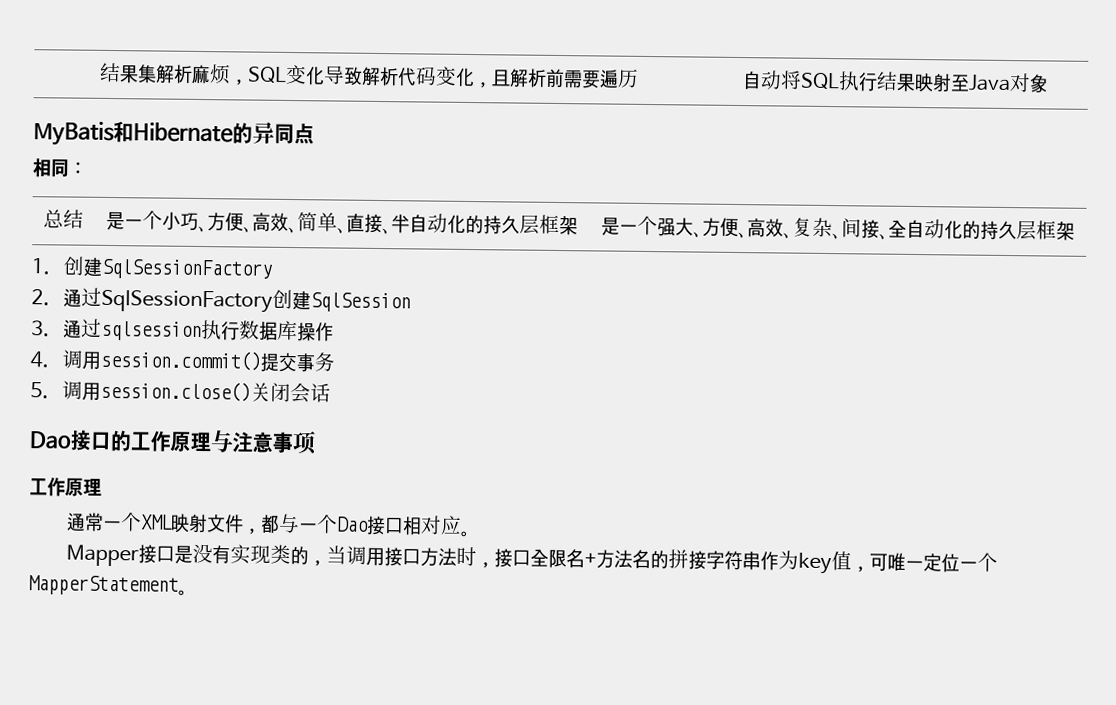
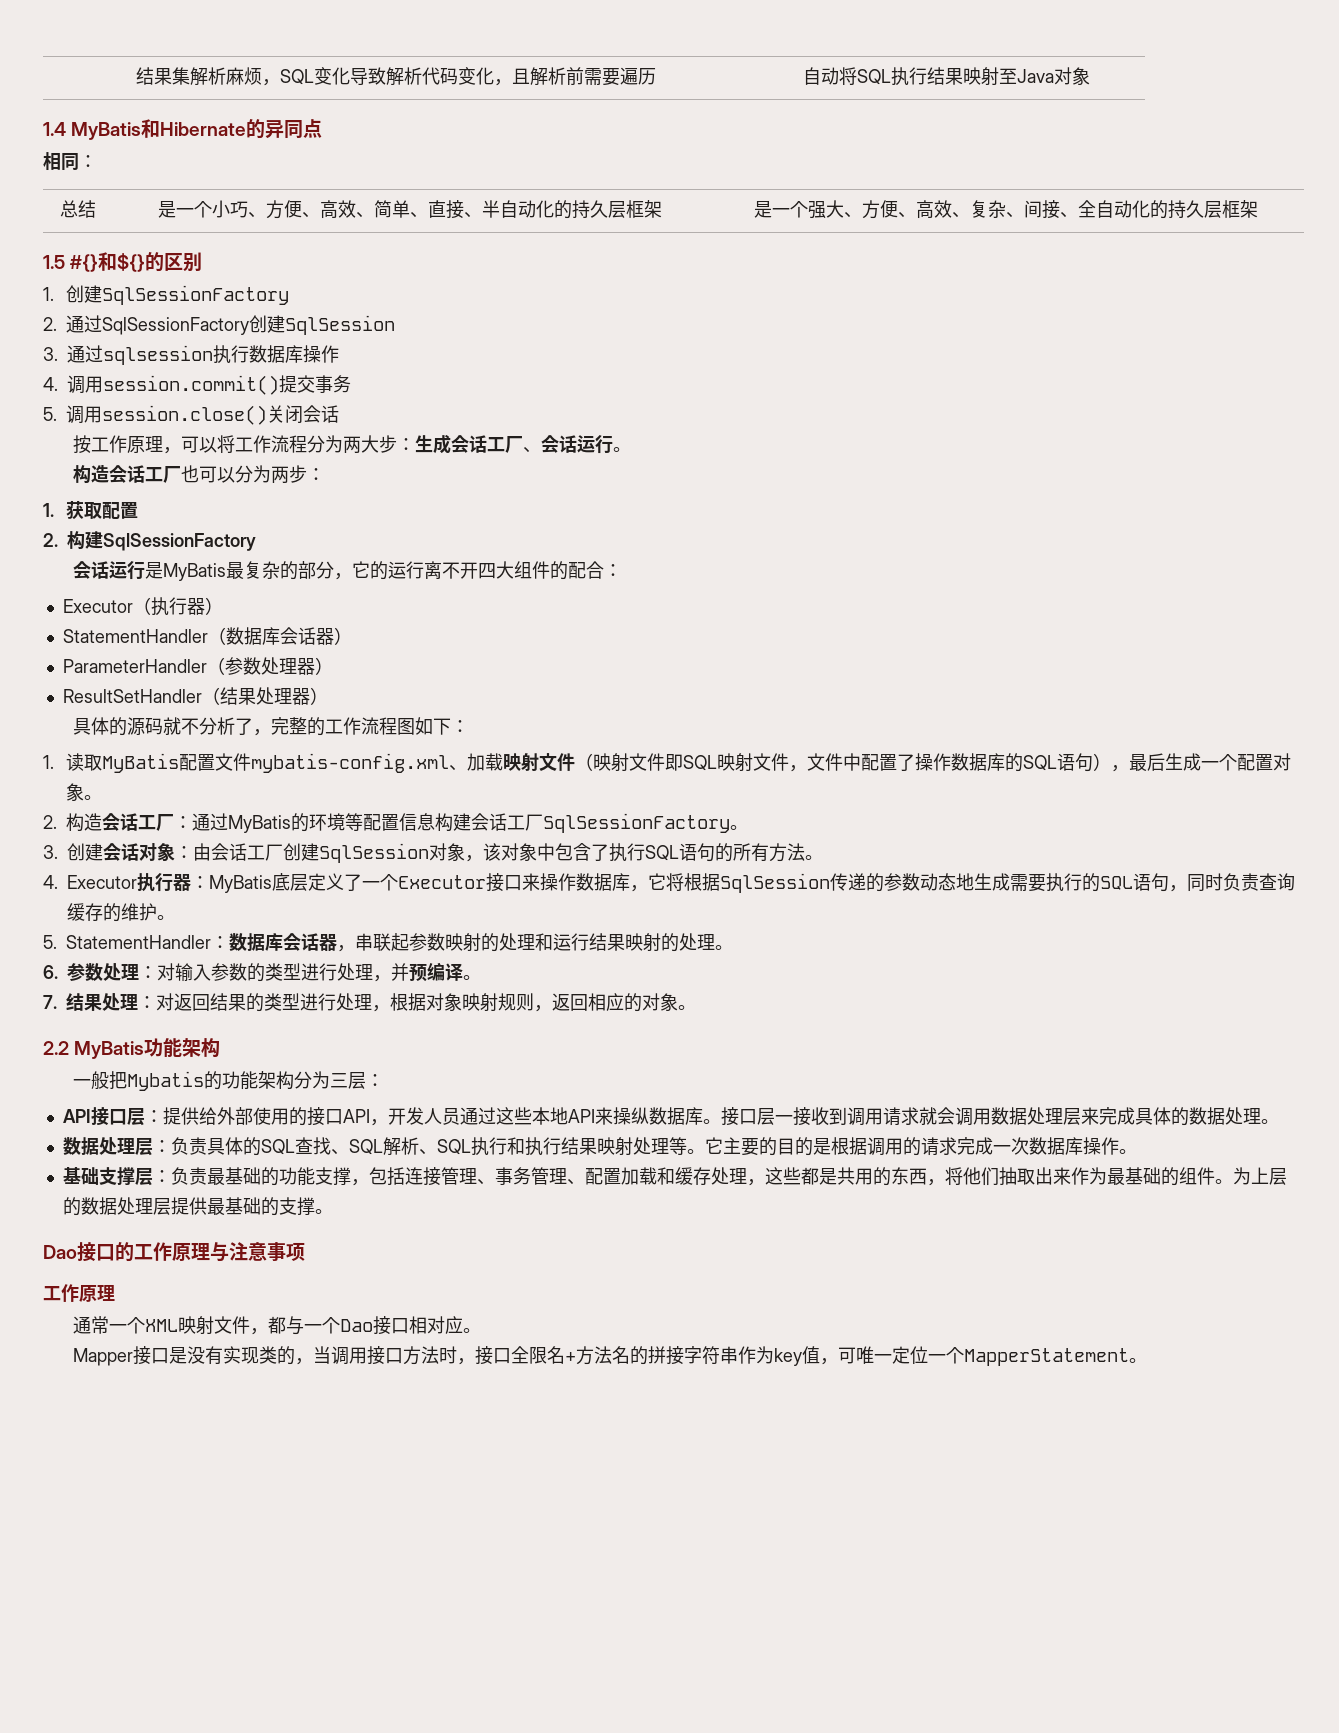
- MyBatis和Hibernate的异同点
+ 1.4 MyBatis和Hibernate的异同点
+ 1.5 #{}和${}的区别
+ 按工作原理，可以将工作流程分为两大步：生成会话工厂、会话运行。
+ 构造会话工厂也可以分为两步：
+ 1.获取配置
+ 2.构建SqlSessionFactory
+ 会话运行是MyBatis最复杂的部分，它的运行离不开四大组件的配合：
+ Executor（执行器）
+ StatementHandler（数据库会话器）
+ ParameterHandler（参数处理器）
+ ResultSetHandler（结果处理器）
+ 具体的源码就不分析了，完整的工作流程图如下：
+ 1.读取MyBatis配置文件mybatis-config.xml、加载映射文件（映射文件即SQL映射文件，文件中配置了操作数据库的SQL语句），最后生成一个配置对象。
+ 2.构造会话工厂：通过MyBatis的环境等配置信息构建会话工厂SqlSessionFactory。
+ 3.创建会话对象：由会话工厂创建SqlSession对象，该对象中包含了执行SQL语句的所有方法。
+ 4. Executor执行器：MyBatis底层定义了一个Executor接口来操作数据库，它将根据SqlSession传递的参数动态地生成需要执行的SQL语句，同时负责查询缓存的维护。
+ 5. StatementHandler：数据库会话器，串联起参数映射的处理和运行结果映射的处理。
+ 6.参数处理：对输入参数的类型进行处理，并预编译。
+ 7.结果处理：对返回结果的类型进行处理，根据对象映射规则，返回相应的对象。
+ 2.2 MyBatis功能架构
+ 一般把Mybatis的功能架构分为三层：
+ API接口层：提供给外部使用的接口API，开发人员通过这些本地API来操纵数据库。接口层一接收到调用请求就会调用数据处理层来完成具体的数据处理。
+ 数据处理层：负责具体的SQL查找、SQL解析、SQL执行和执行结果映射处理等。它主要的目的是根据调用的请求完成一次数据库操作。
+ 基础支撑层：负责最基础的功能支撑，包括连接管理、事务管理、配置加载和缓存处理，这些都是共用的东西，将他们抽取出来作为最基础的组件。为上层的数据处理层提供最基础的支撑。

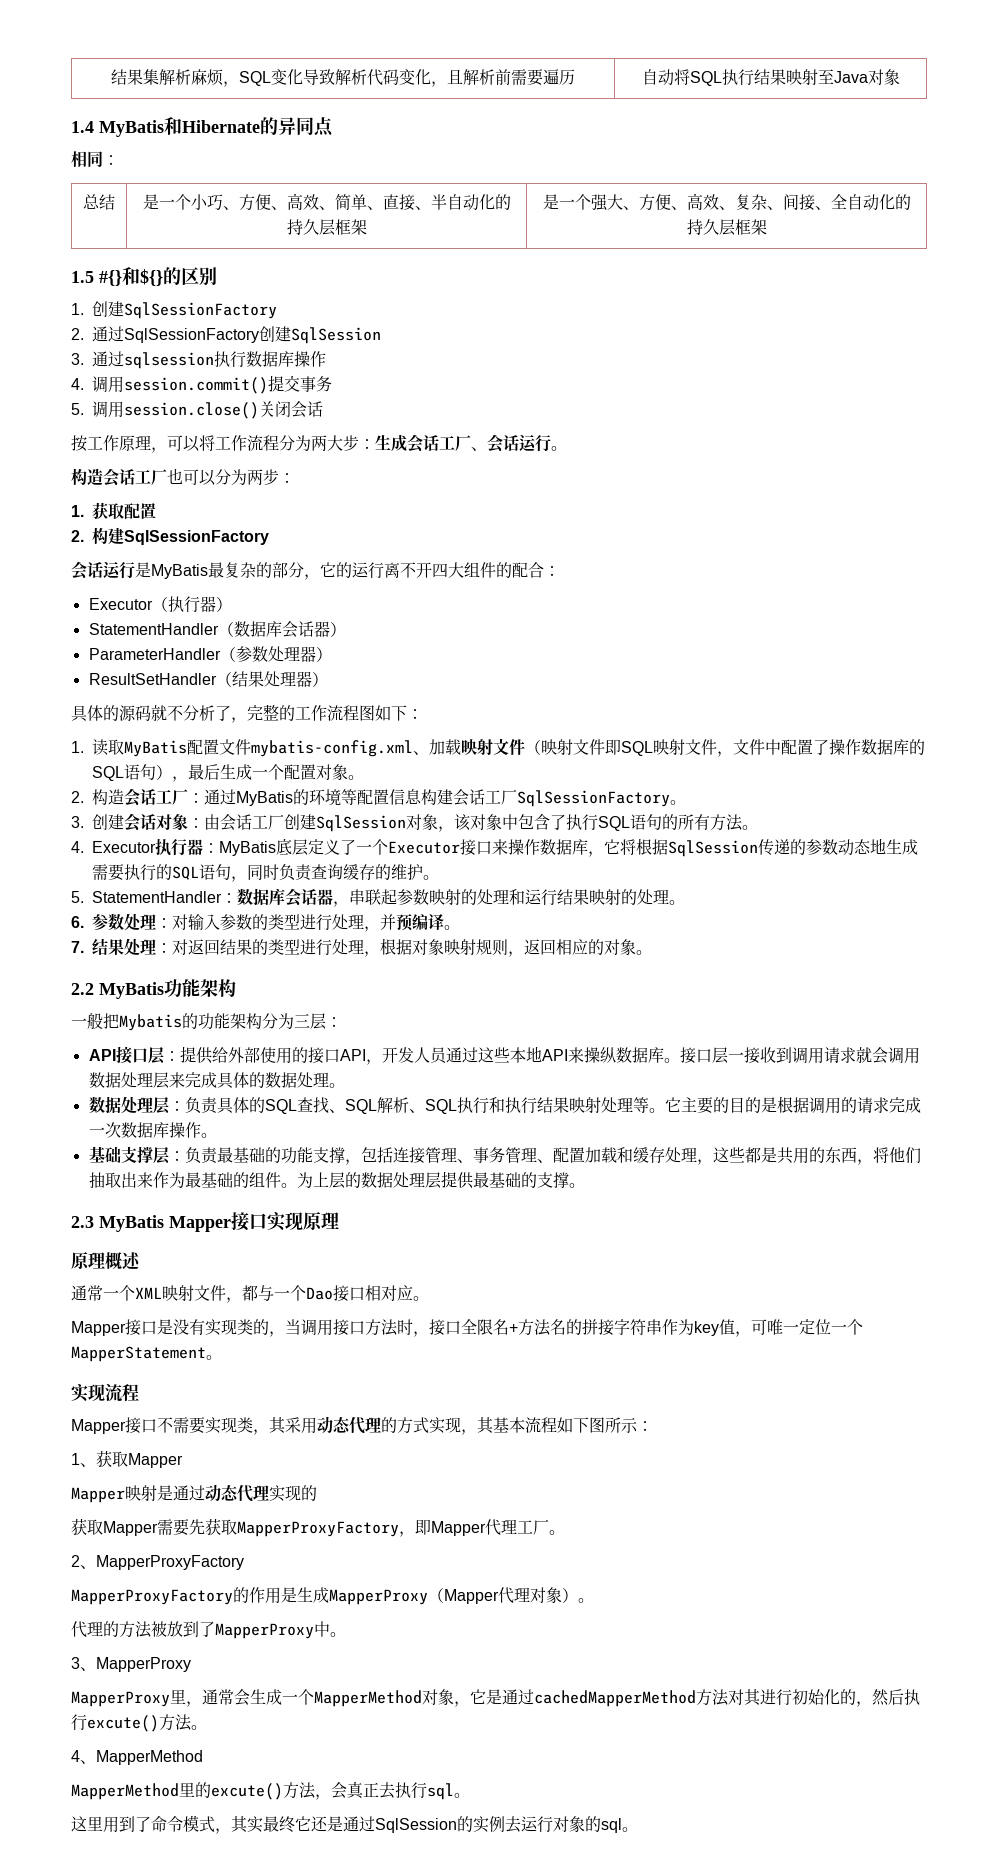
- Dao接口的工作原理与注意事项
- 工作原理
+ 2.3 MyBatis Mapper接口实现原理
+ 原理概述
+ 实现流程
+ Mapper接口不需要实现类，其采用动态代理的方式实现，其基本流程如下图所示：
+ 1、获取Mapper
+ Mapper映射是通过动态代理实现的
+ 获取Mapper需要先获取MapperProxyFactory，即Mapper代理工厂。
+ 2、MapperProxyFactory
+ MapperProxyFactory的作用是生成MapperProxy（Mapper代理对象）。
+ 代理的方法被放到了MapperProxy中。
+ 3、MapperProxy
+ MapperProxy里，通常会生成一个MapperMethod对象，它是通过cachedMapperMethod方法对其进行初始化的，然后执行excute()方法。
+ 4、MapperMethod
+ MapperMethod里的excute()方法，会真正去执行sql。
+ 这里用到了命令模式，其实最终它还是通过SqlSession的实例去运行对象的sql。

